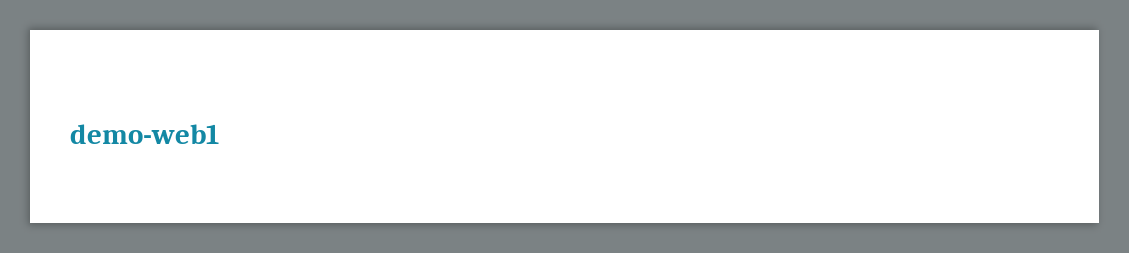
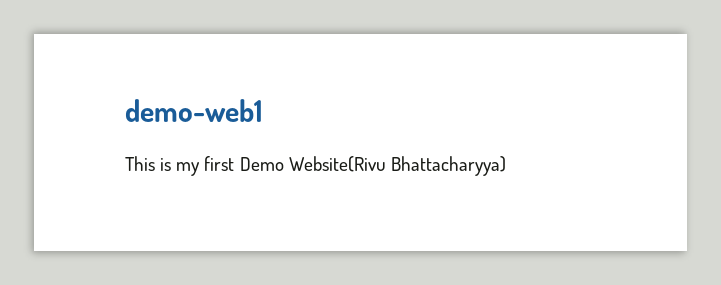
+ This is my first Demo Website(Rivu Bhattacharyya)

